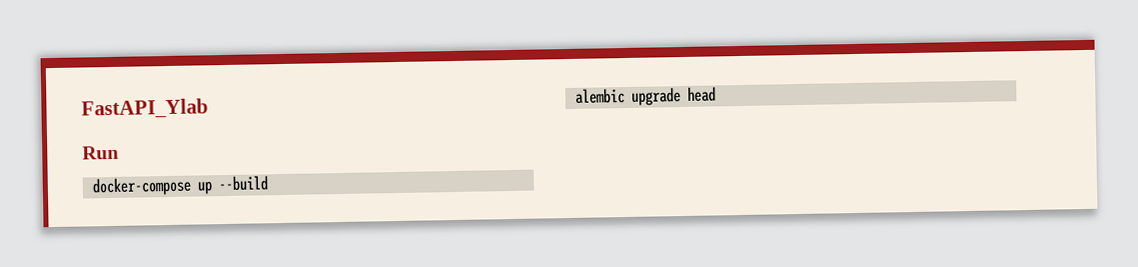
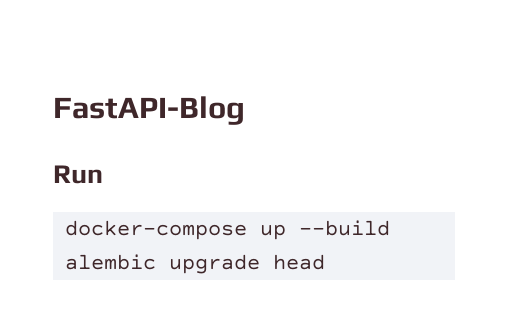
- FastAPI_Ylab
+ FastAPI-Blog

